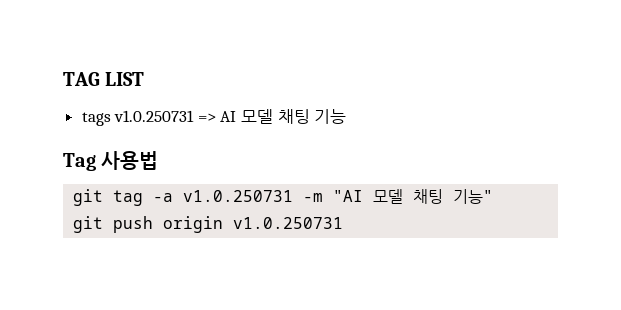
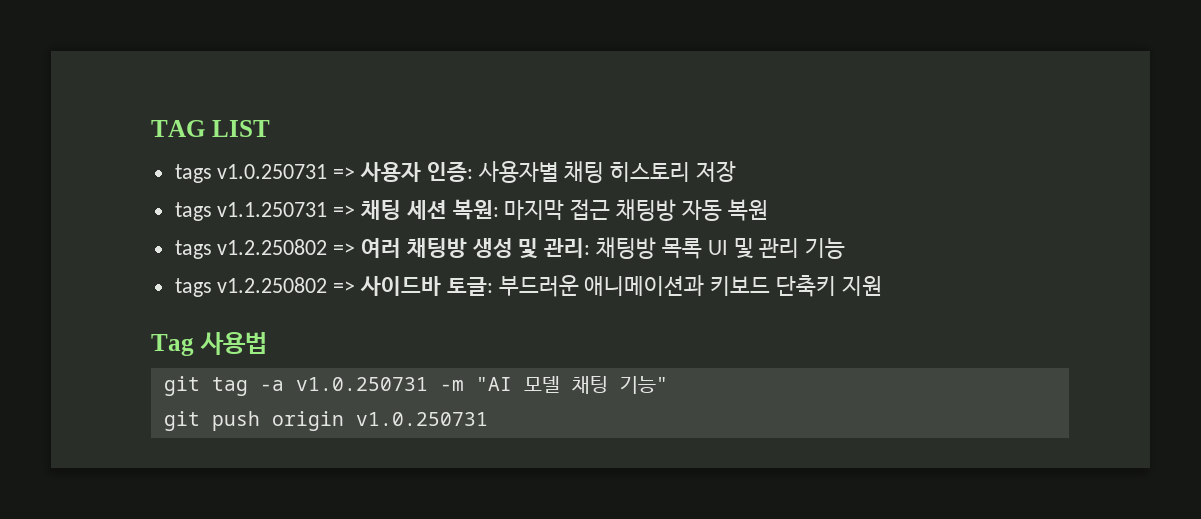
- tags v1.0.250731 => AI 모델 채팅 기능
+ tags v1.0.250731 => 사용자 인증: 사용자별 채팅 히스토리 저장
+ tags v1.1.250731 => 채팅 세션 복원: 마지막 접근 채팅방 자동 복원
+ tags v1.2.250802 => 여러 채팅방 생성 및 관리: 채팅방 목록 UI 및 관리 기능
+ tags v1.2.250802 => 사이드바 토글: 부드러운 애니메이션과 키보드 단축키 지원

